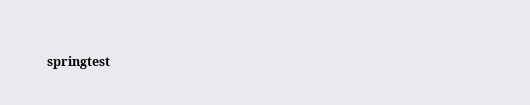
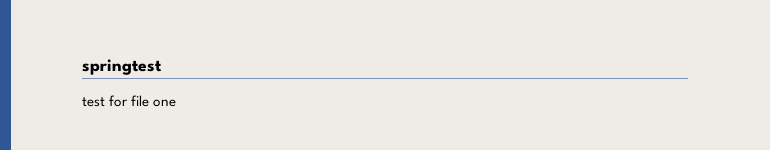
+ test for file one

